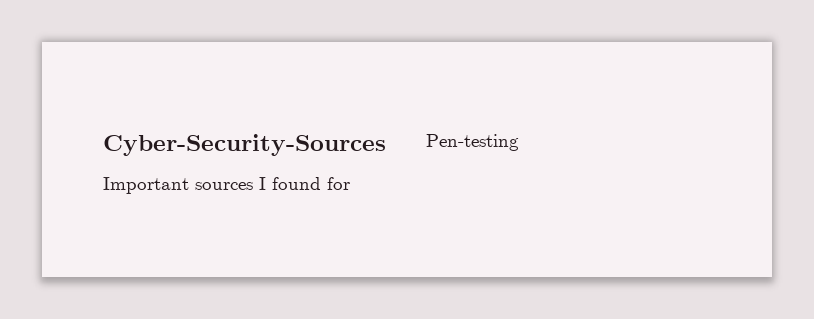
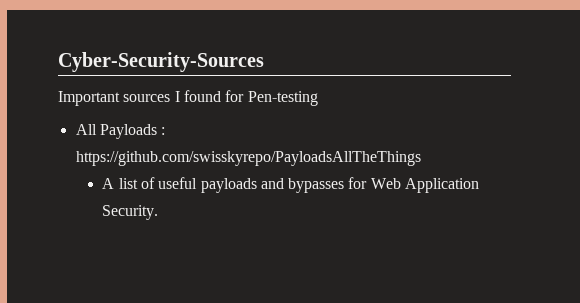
+ All Payloads : https://github.com/swisskyrepo/PayloadsAllTheThings
+ A list of useful payloads and bypasses for Web Application Security.

